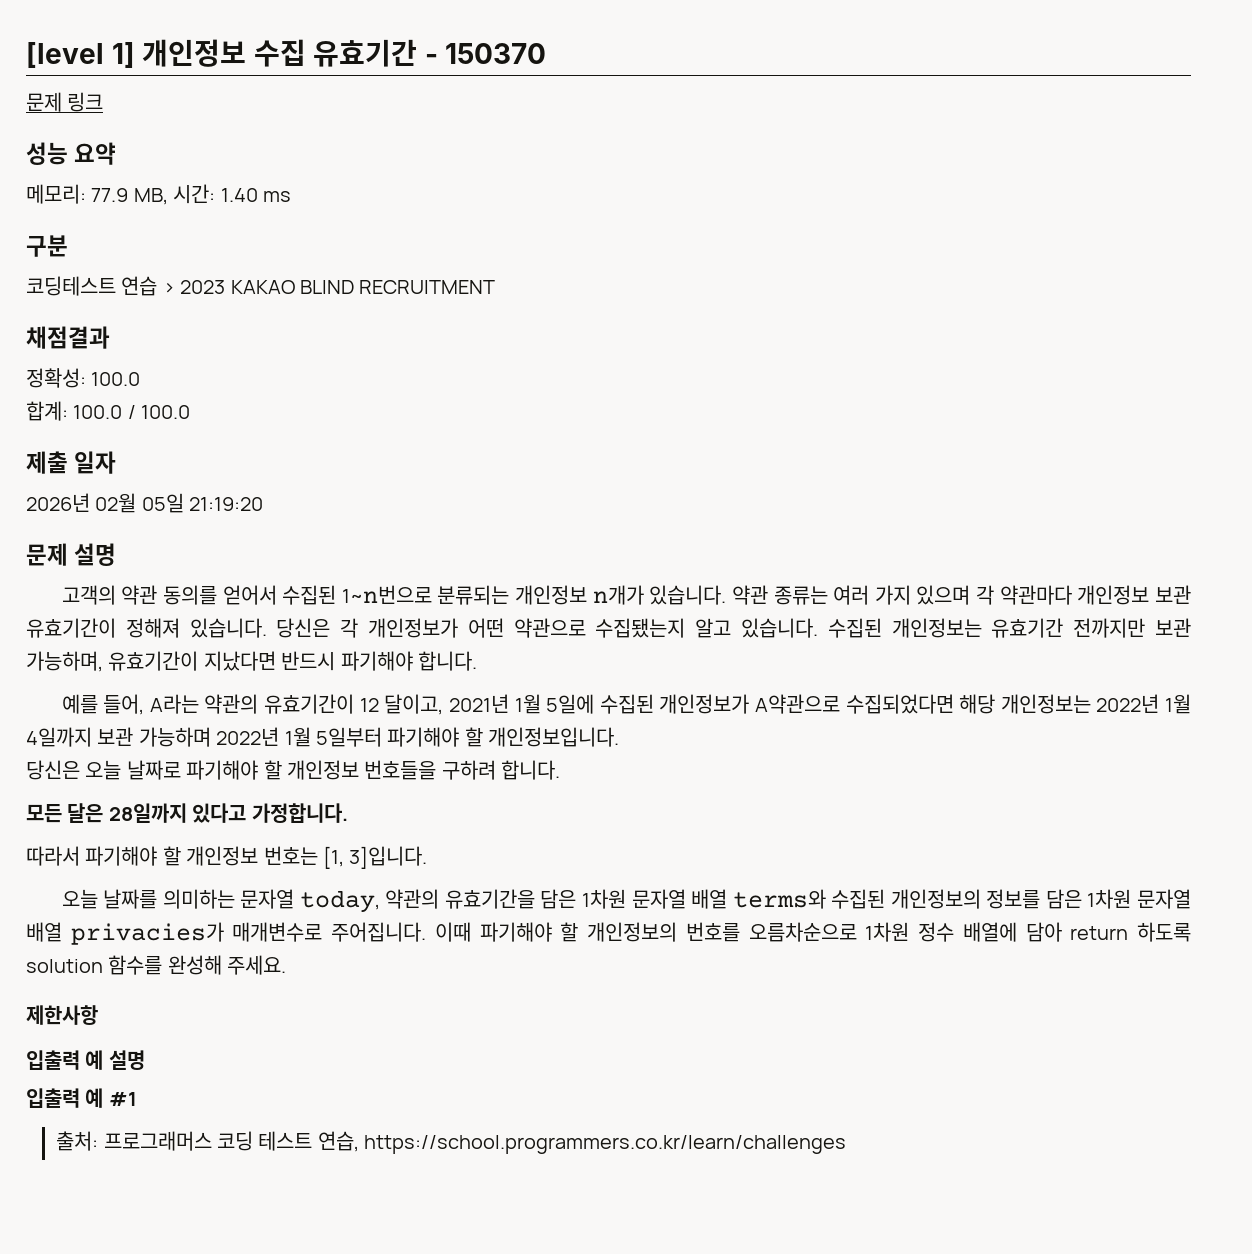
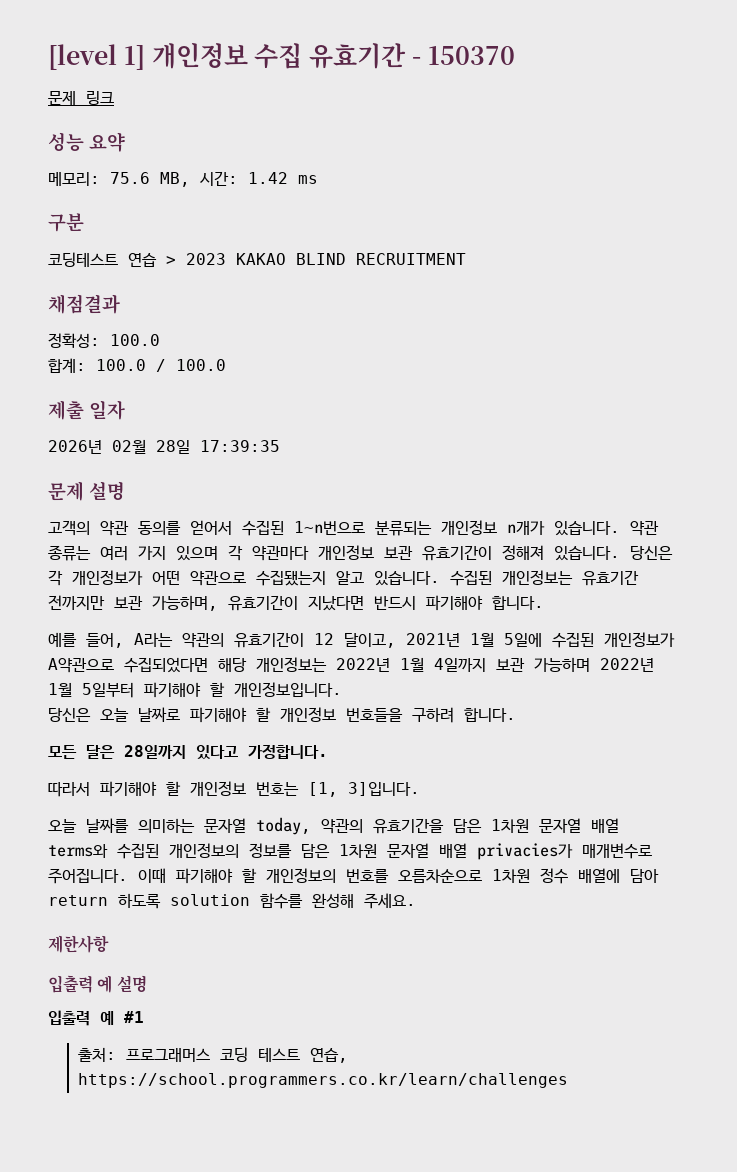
- 메모리: 77.9 MB, 시간: 1.40 ms
+ 메모리: 75.6 MB, 시간: 1.42 ms
- 2026년 02월 05일 21:19:20
+ 2026년 02월 28일 17:39:35

